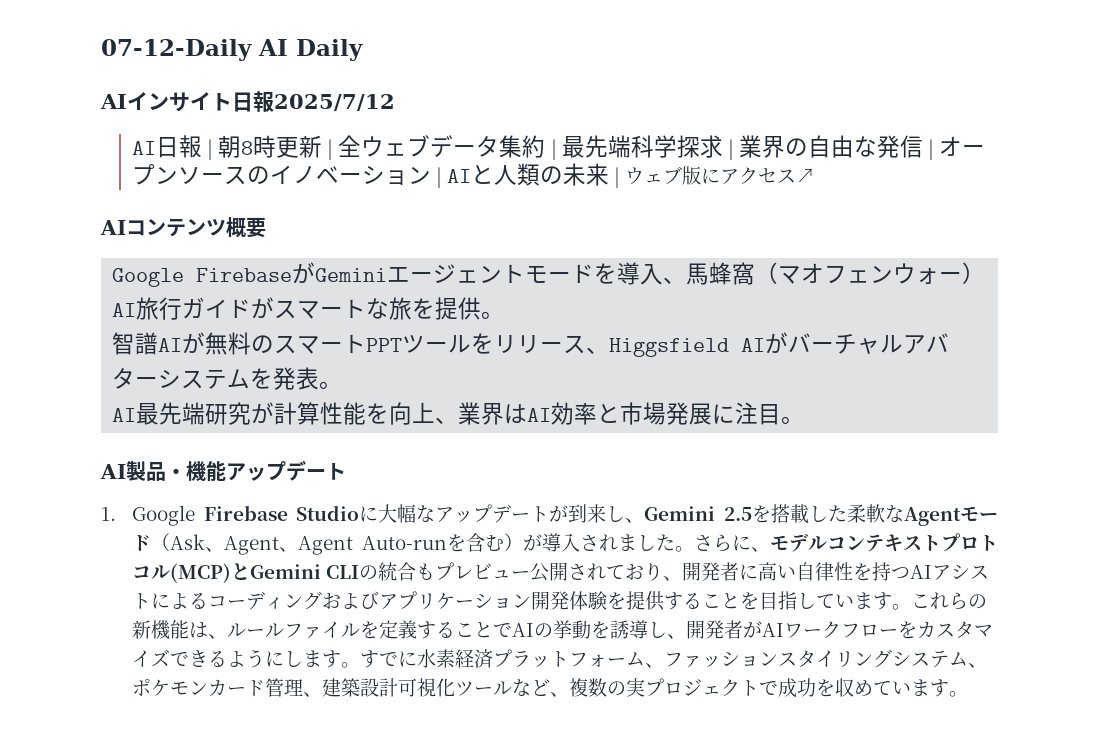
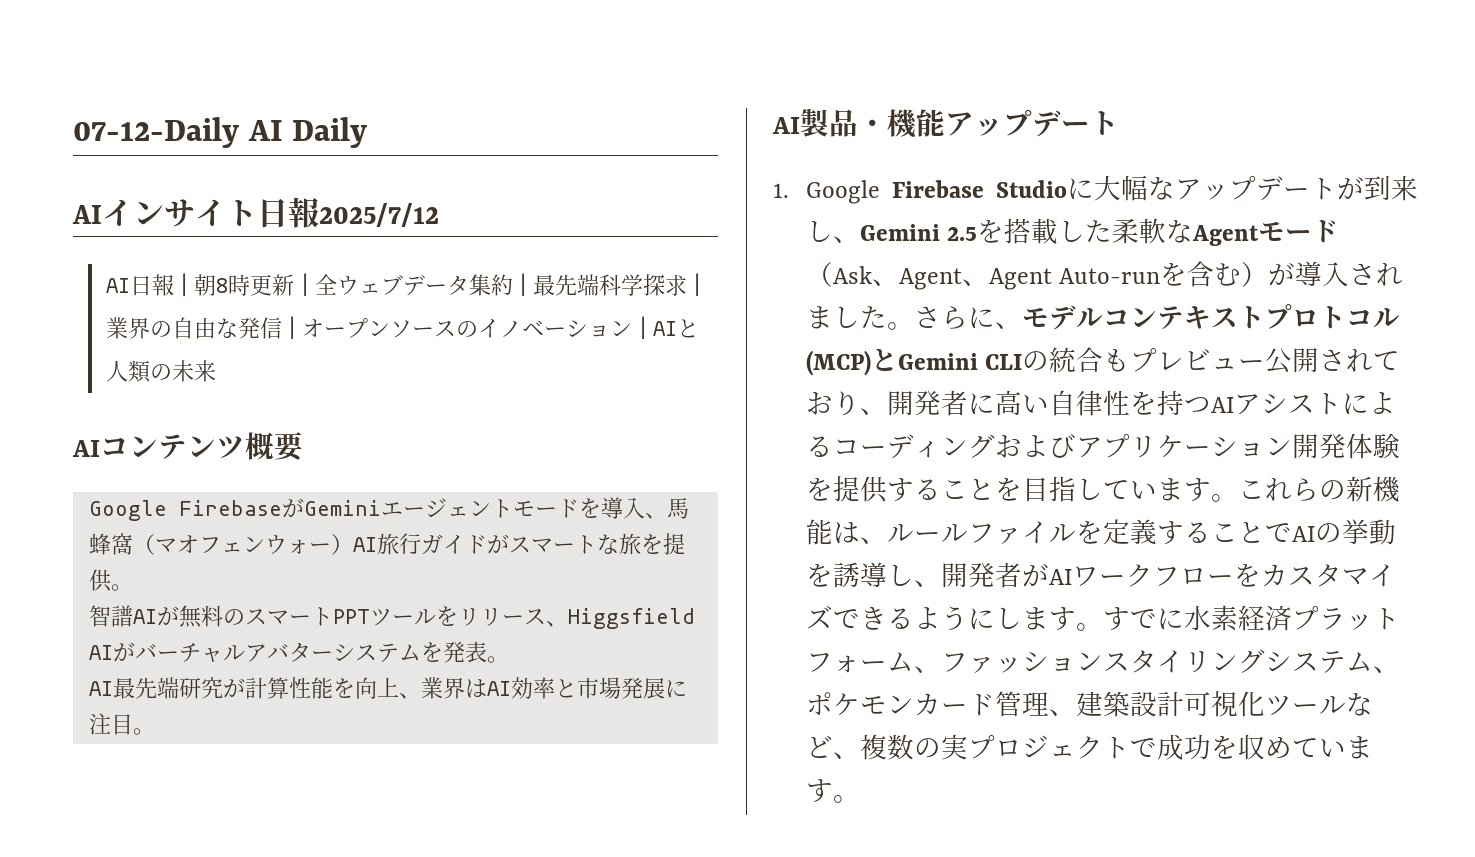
- AI日報 | 朝8時更新 | 全ウェブデータ集約 | 最先端科学探求 | 業界の自由な発信 | オープンソースのイノベーション | AIと人類の未来 | ウェブ版にアクセス↗
+ AI日報 | 朝8時更新 | 全ウェブデータ集約 | 最先端科学探求 | 業界の自由な発信 | オープンソースのイノベーション | AIと人類の未来

